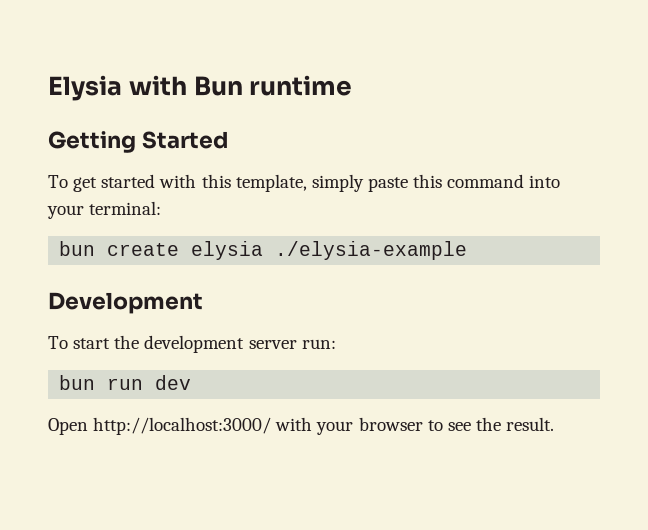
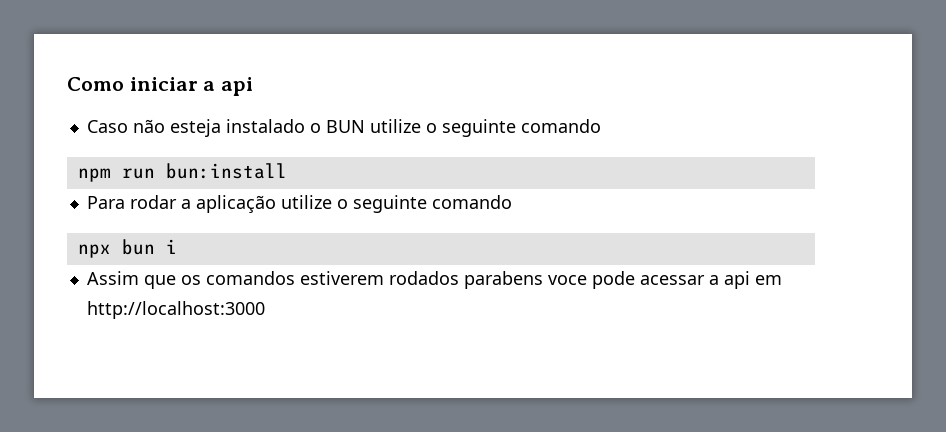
- Elysia with Bun runtime
- Getting Started
- To get started with this template, simply paste this command into your terminal:
- bun create elysia ./elysia-example
- Development
- To start the development server run:
- bun run dev
- Open http://localhost:3000/ with your browser to see the result.
+ Como iniciar a api
+ Caso não esteja instalado o BUN utilize o seguinte comando
+ npm run bun:install
+ Para rodar a aplicação utilize o seguinte comando
+ npx bun i
+ Assim que os comandos estiverem rodados parabens voce pode acessar a api em http://localhost:3000

